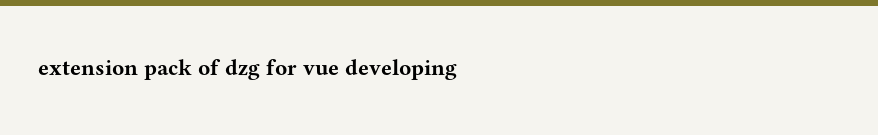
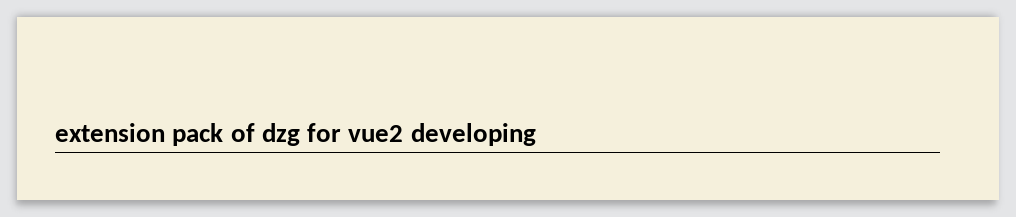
- extension pack of dzg for vue developing
+ extension pack of dzg for vue2 developing

